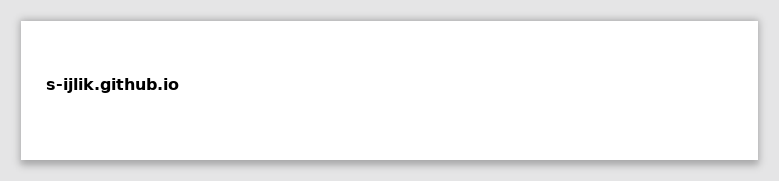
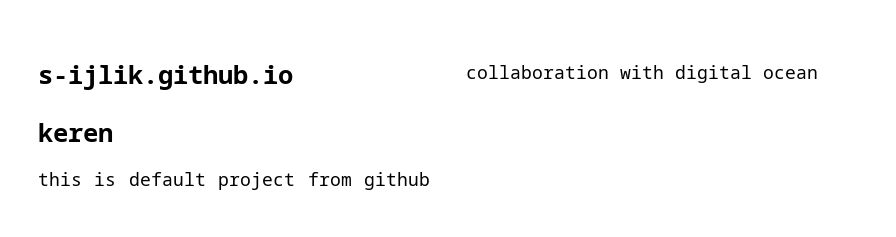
+ keren
+ this is default project from github collaboration with digital ocean

